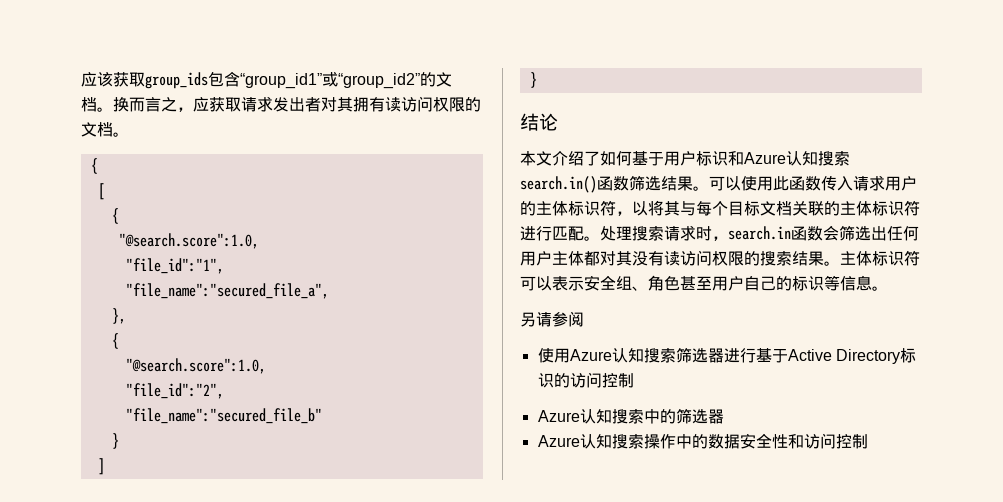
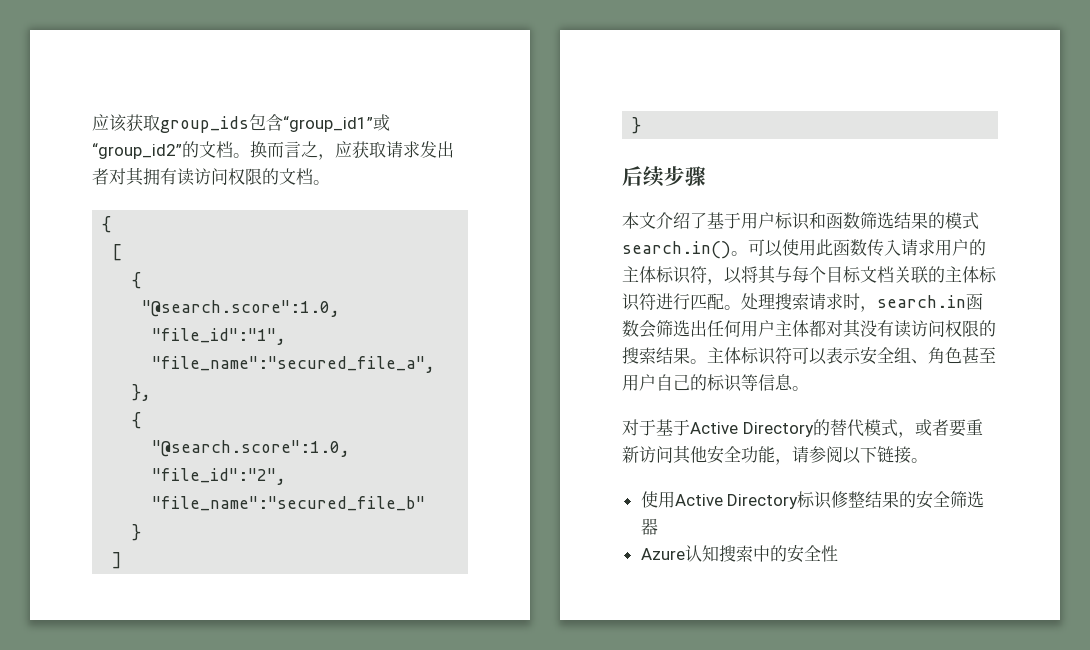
- 结论
+ 后续步骤
- 本文介绍了如何基于用户标识和Azure认知搜索search.in()函数筛选结果。
+ 本文介绍了基于用户标识和函数筛选结果的模式search.in()。
- 另请参阅
- 使用Azure认知搜索筛选器进行基于Active Directory标识的访问控制
- Azure认知搜索中的筛选器
+ 对于基于Active Directory的替代模式，或者要重新访问其他安全功能，请参阅以下链接。
+ 使用Active Directory标识修整结果的安全筛选器
- Azure认知搜索操作中的数据安全性和访问控制
+ Azure认知搜索中的安全性

